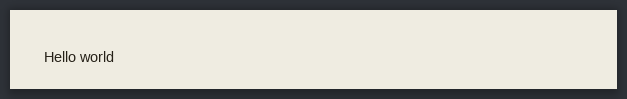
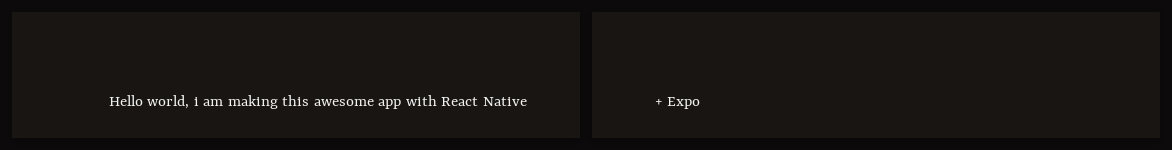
- Hello world
+ Hello world, i am making this awesome app with React Native + Expo

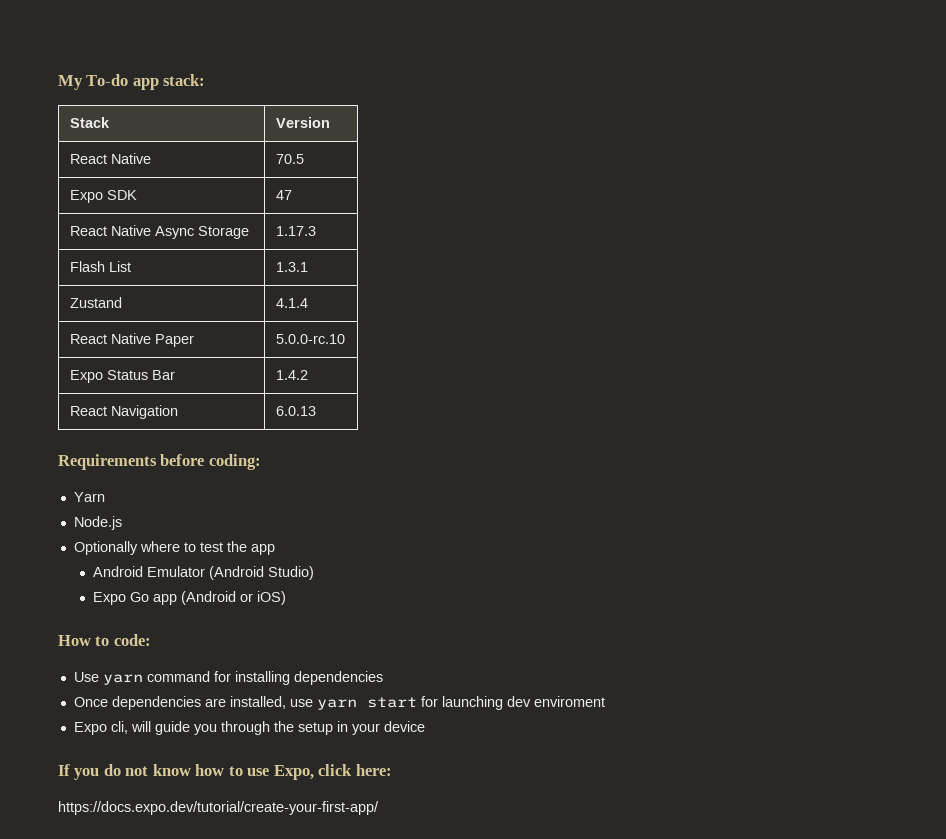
- Hello world, i am making this awesome app with React Native + Expo
+ My To-do app stack:
+ Stack | Version
+ React Native | 70.5
+ Expo SDK | 47
+ React Native Async Storage | 1.17.3
+ Flash List | 1.3.1
+ Zustand | 4.1.4
+ React Native Paper | 5.0.0-rc.10
+ Expo Status Bar | 1.4.2
+ React Navigation | 6.0.13
+ Requirements before coding:
+ Yarn
+ Node.js
+ Optionally where to test the app
+ Android Emulator (Android Studio)
+ Expo Go app (Android or iOS)
+ How to code:
+ Use yarn command for installing dependencies
+ Once dependencies are installed, use yarn start for launching dev enviroment
+ Expo cli, will guide you through the setup in your device
+ If you do not know how to use Expo, click here:
+ https://docs.expo.dev/tutorial/create-your-first-app/

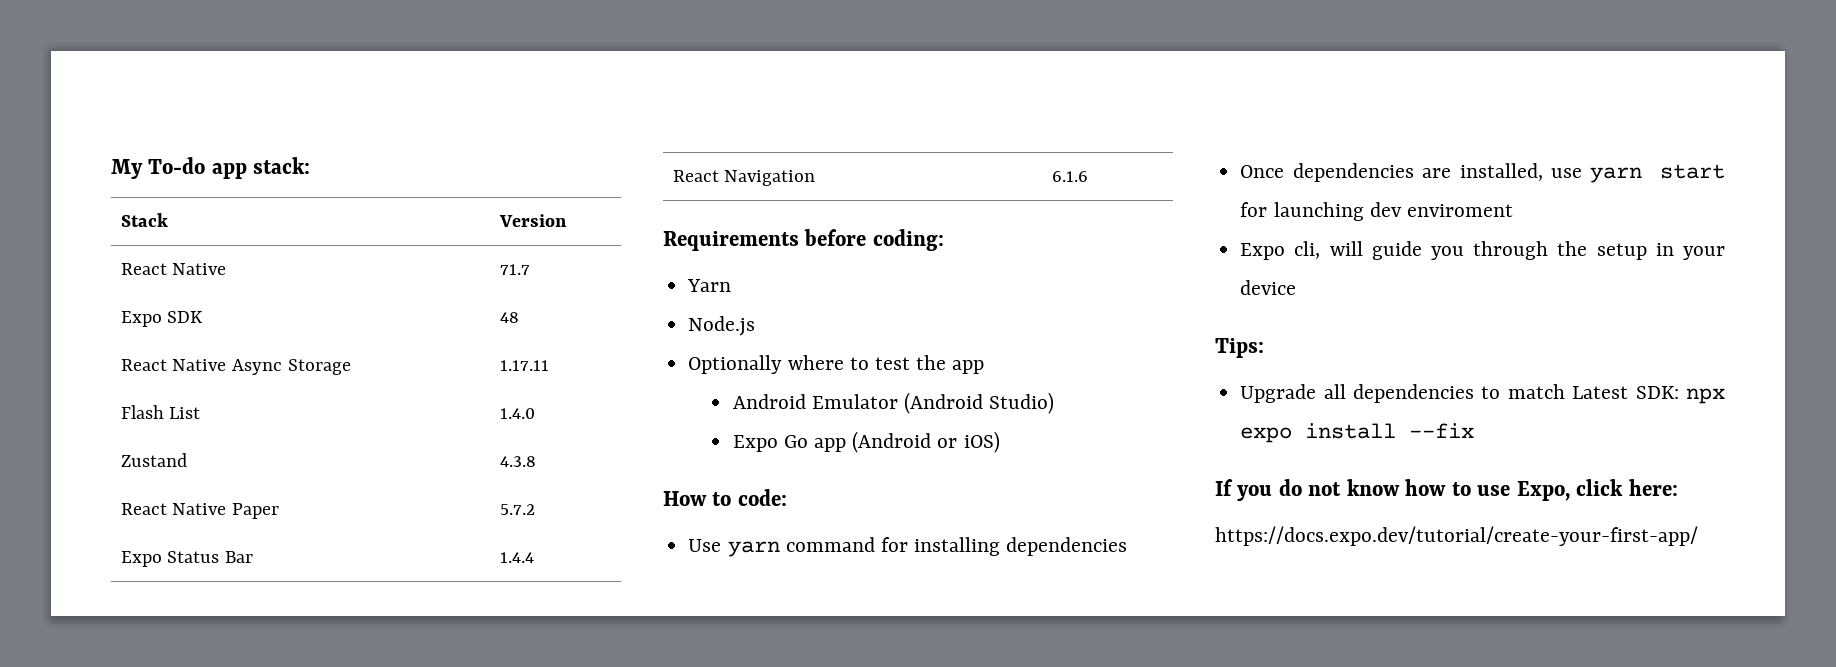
- React Native | 70.5
+ React Native | 71.7
- Expo SDK | 47
+ Expo SDK | 48
- React Native Async Storage | 1.17.3
+ React Native Async Storage | 1.17.11
- Flash List | 1.3.1
+ Flash List | 1.4.0
- Zustand | 4.1.4
+ Zustand | 4.3.8
- React Native Paper | 5.0.0-rc.10
+ React Native Paper | 5.7.2
- Expo Status Bar | 1.4.2
+ Expo Status Bar | 1.4.4
- React Navigation | 6.0.13
+ React Navigation | 6.1.6
+ Tips:
+ Upgrade all dependencies to match Latest SDK: npx expo install --fix

